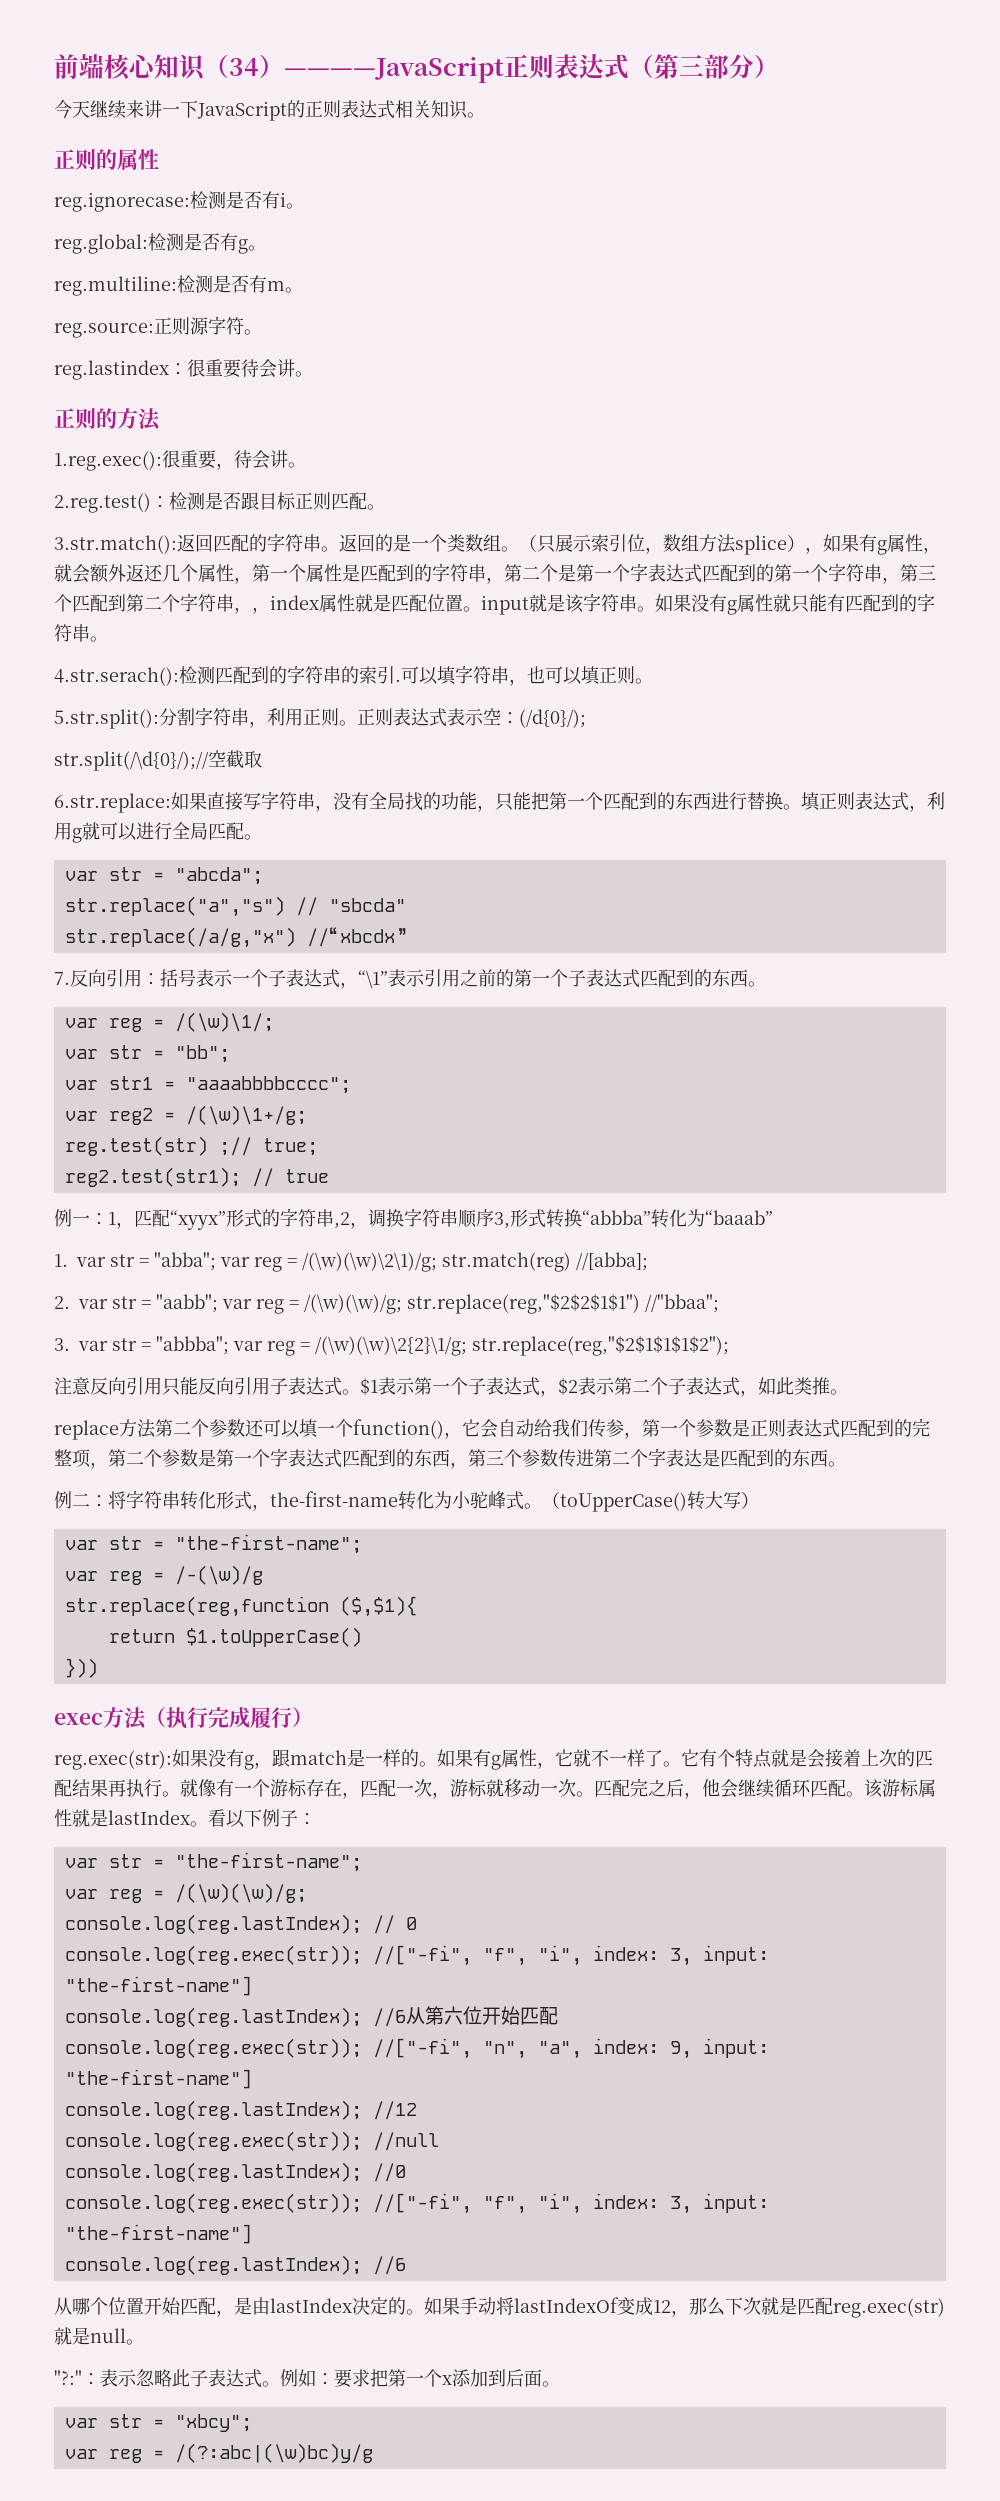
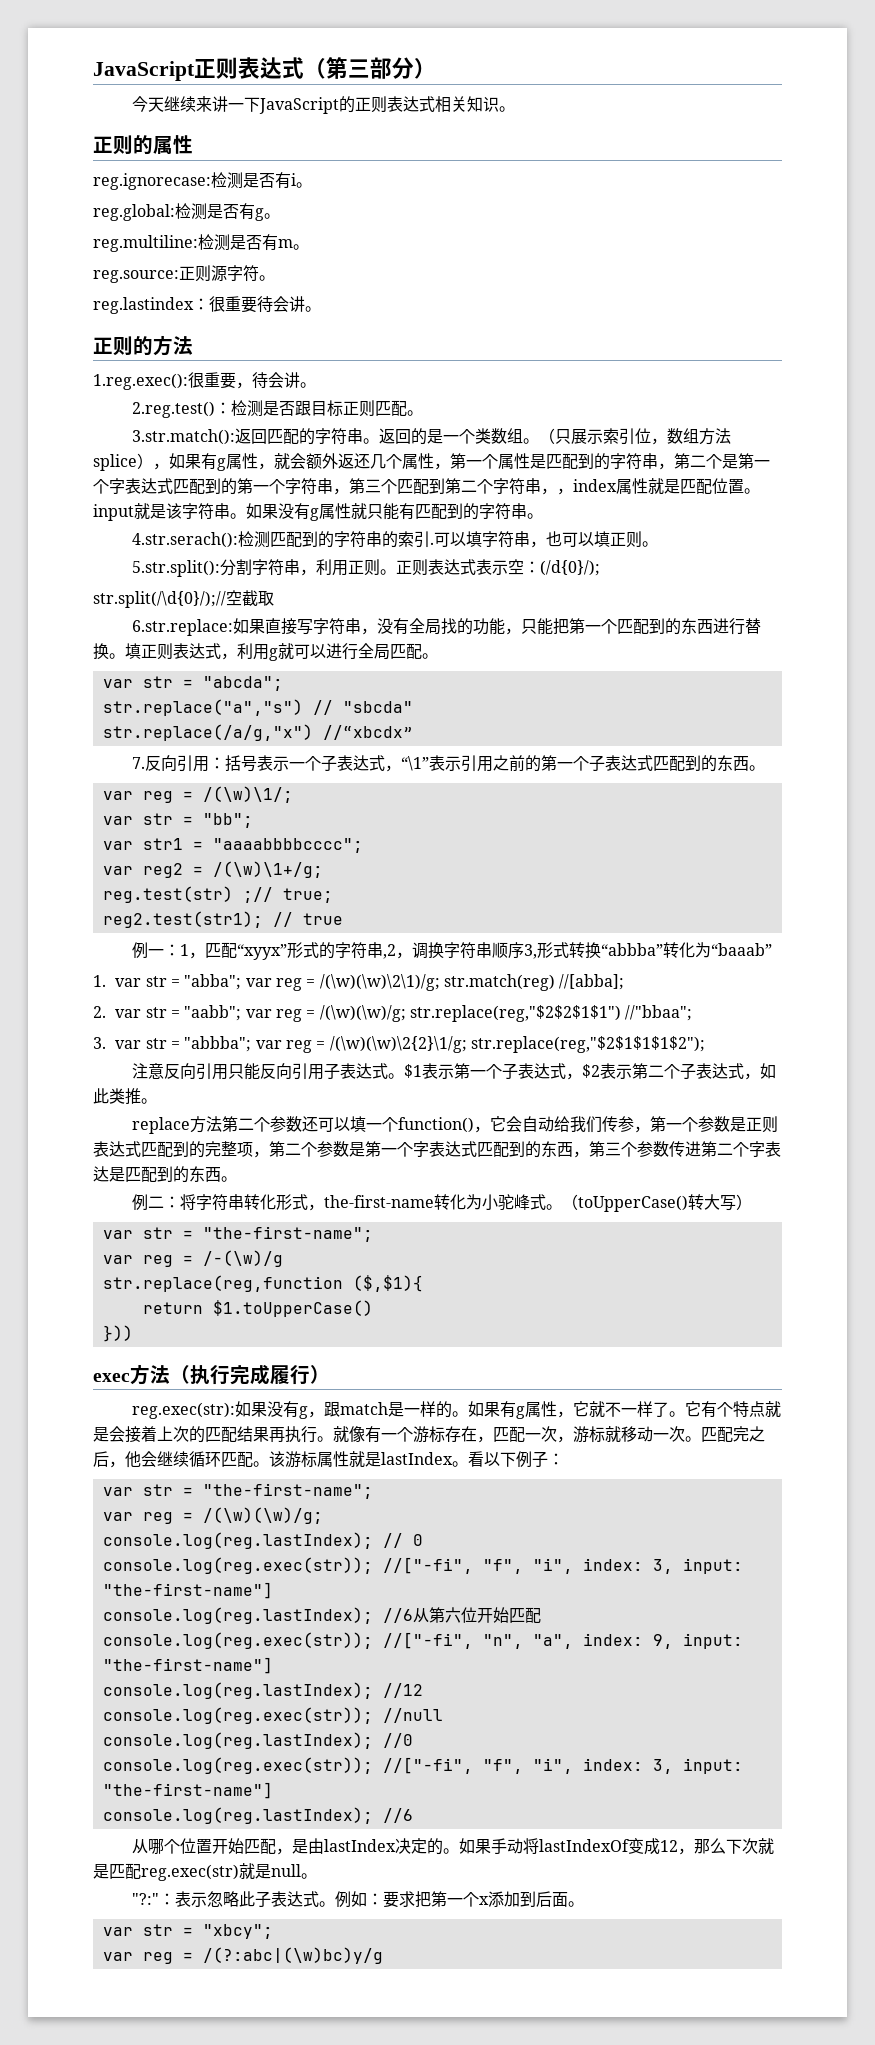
- 前端核心知识（34）————JavaScript正则表达式（第三部分）
+ JavaScript正则表达式（第三部分）

